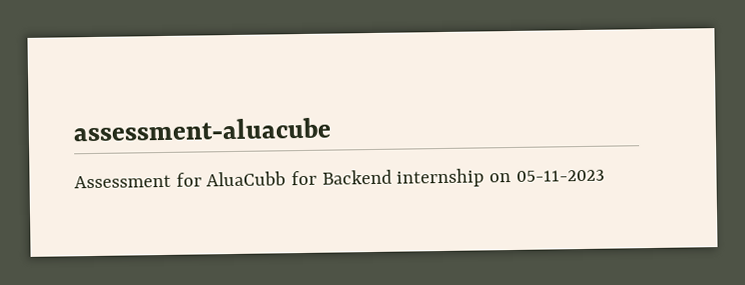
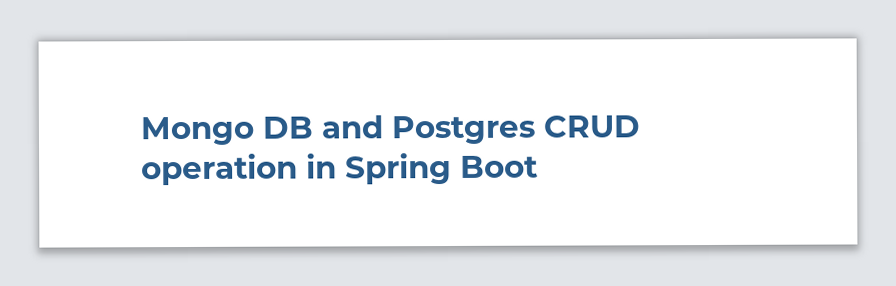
- assessment-aluacube
- Assessment for AluaCubb for Backend internship on 05-11-2023
+ Mongo DB and Postgres CRUD operation in Spring Boot

